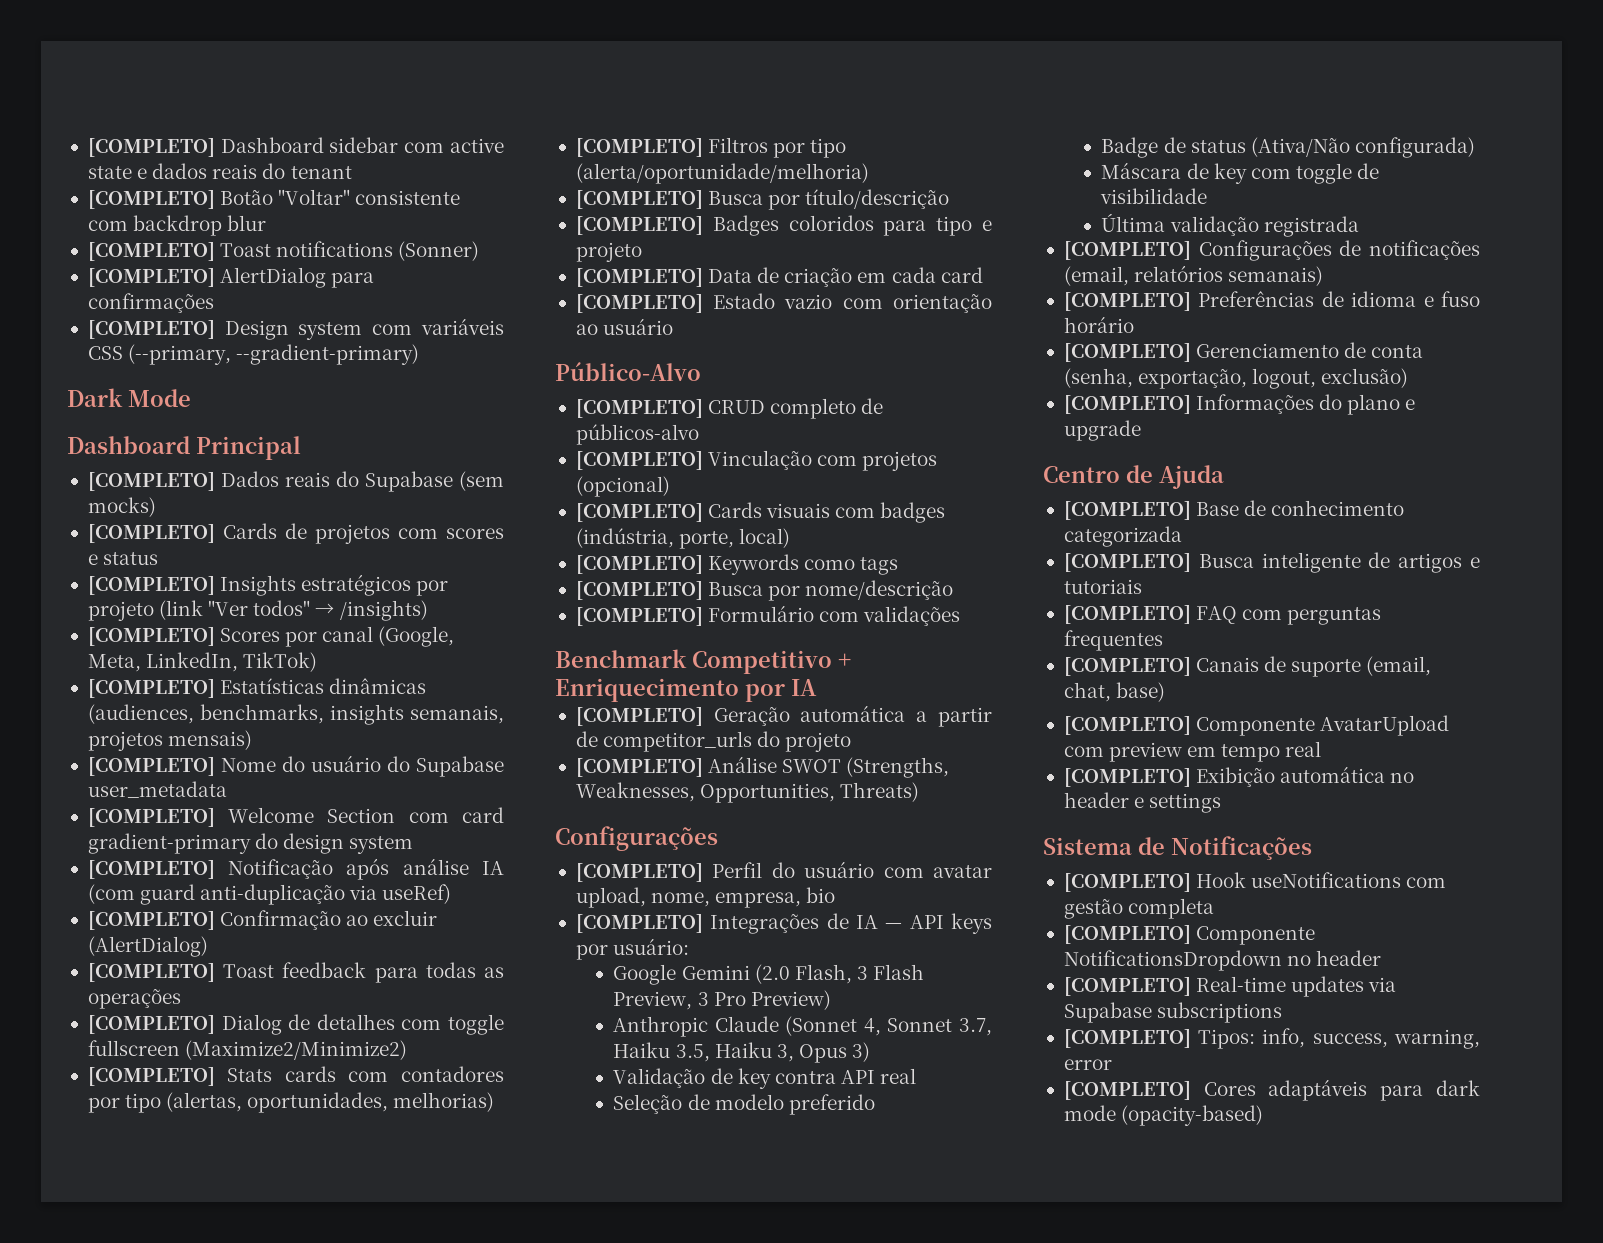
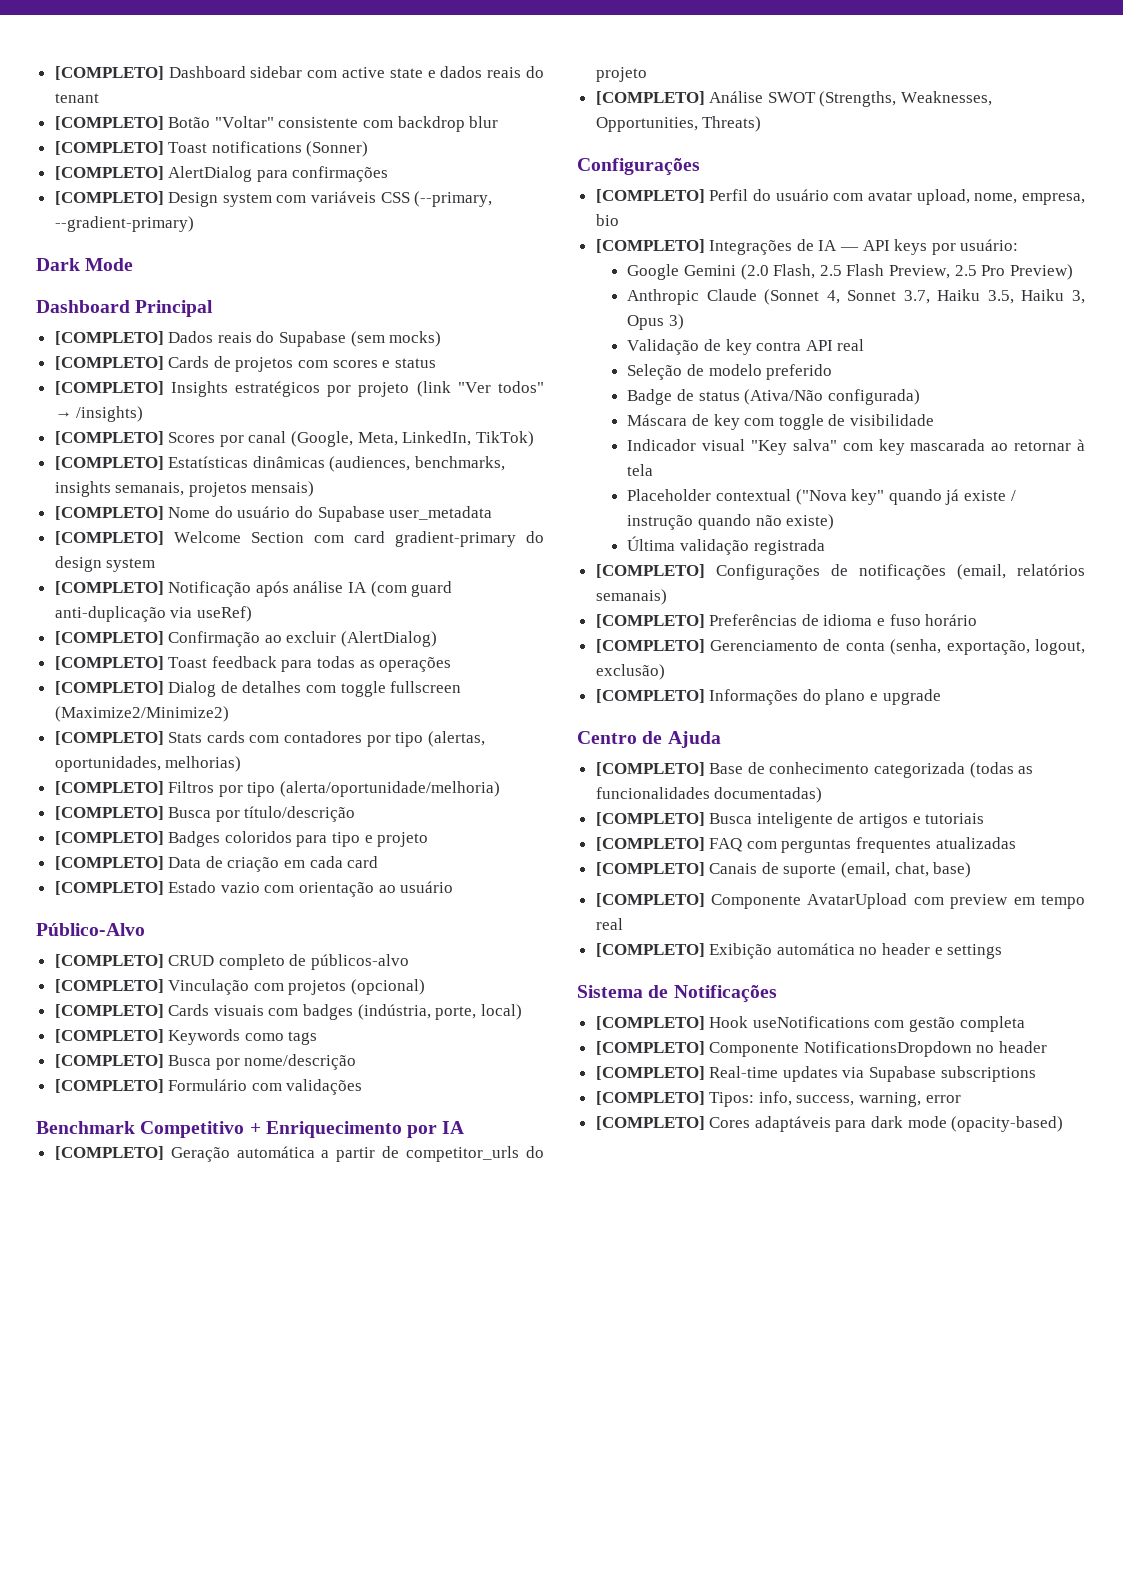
- Google Gemini (2.0 Flash, 3 Flash Preview, 3 Pro Preview)
+ Google Gemini (2.0 Flash, 2.5 Flash Preview, 2.5 Pro Preview)
+ Indicador visual "Key salva" com key mascarada ao retornar à tela
+ Placeholder contextual ("Nova key" quando já existe / instrução quando não existe)
- [COMPLETO] Base de conhecimento categorizada
+ [COMPLETO] Base de conhecimento categorizada (todas as funcionalidades documentadas)
- [COMPLETO] FAQ com perguntas frequentes
+ [COMPLETO] FAQ com perguntas frequentes atualizadas

